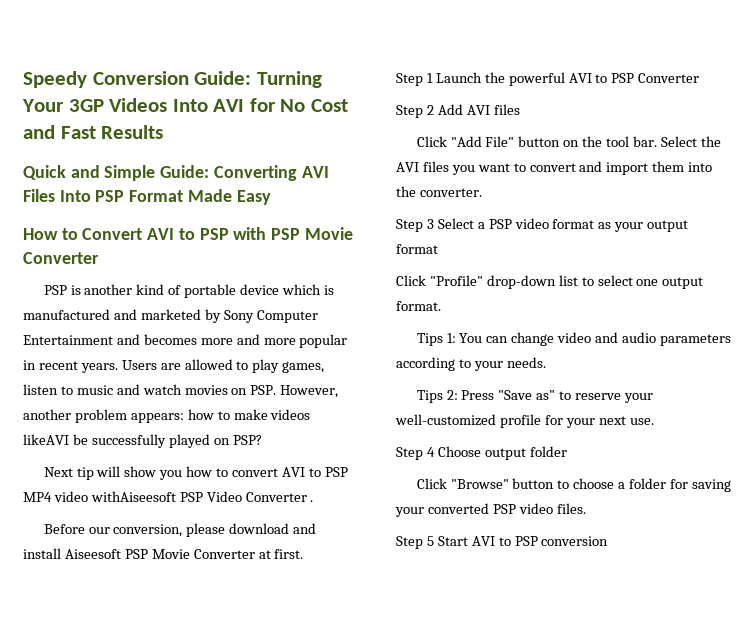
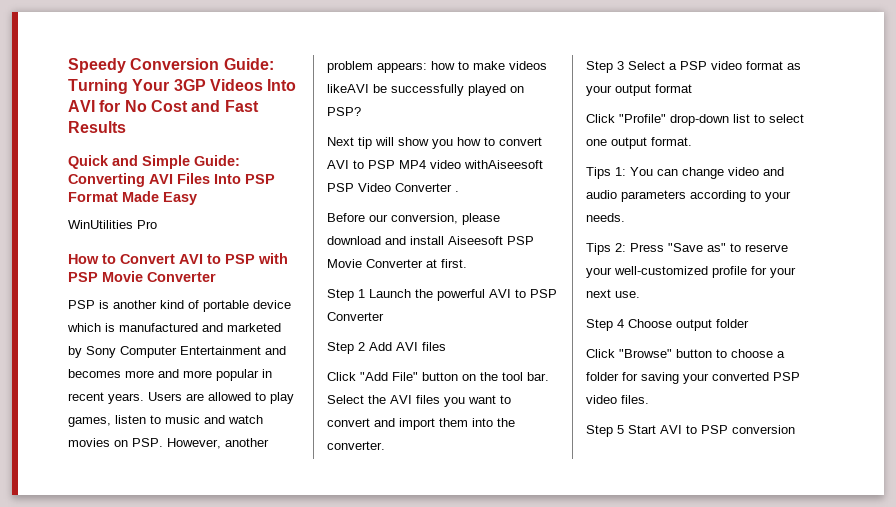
+ WinUtilities Pro

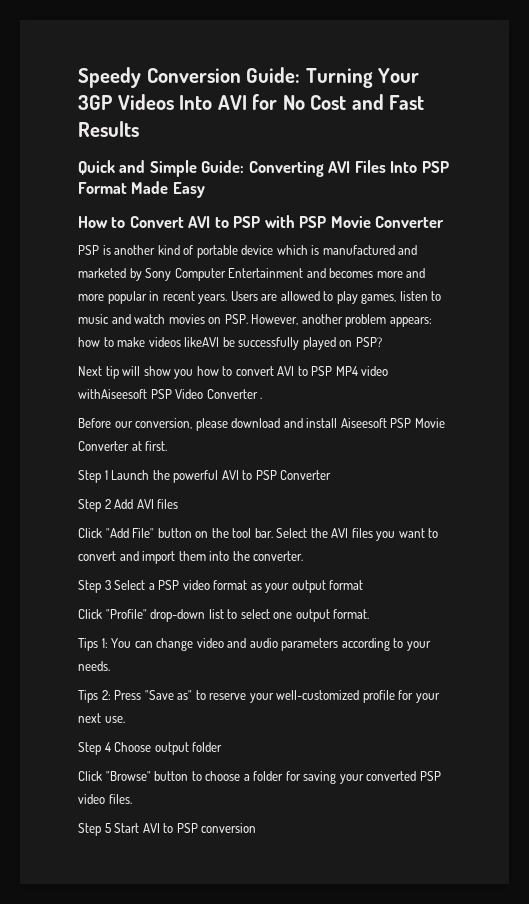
- WinUtilities Pro

